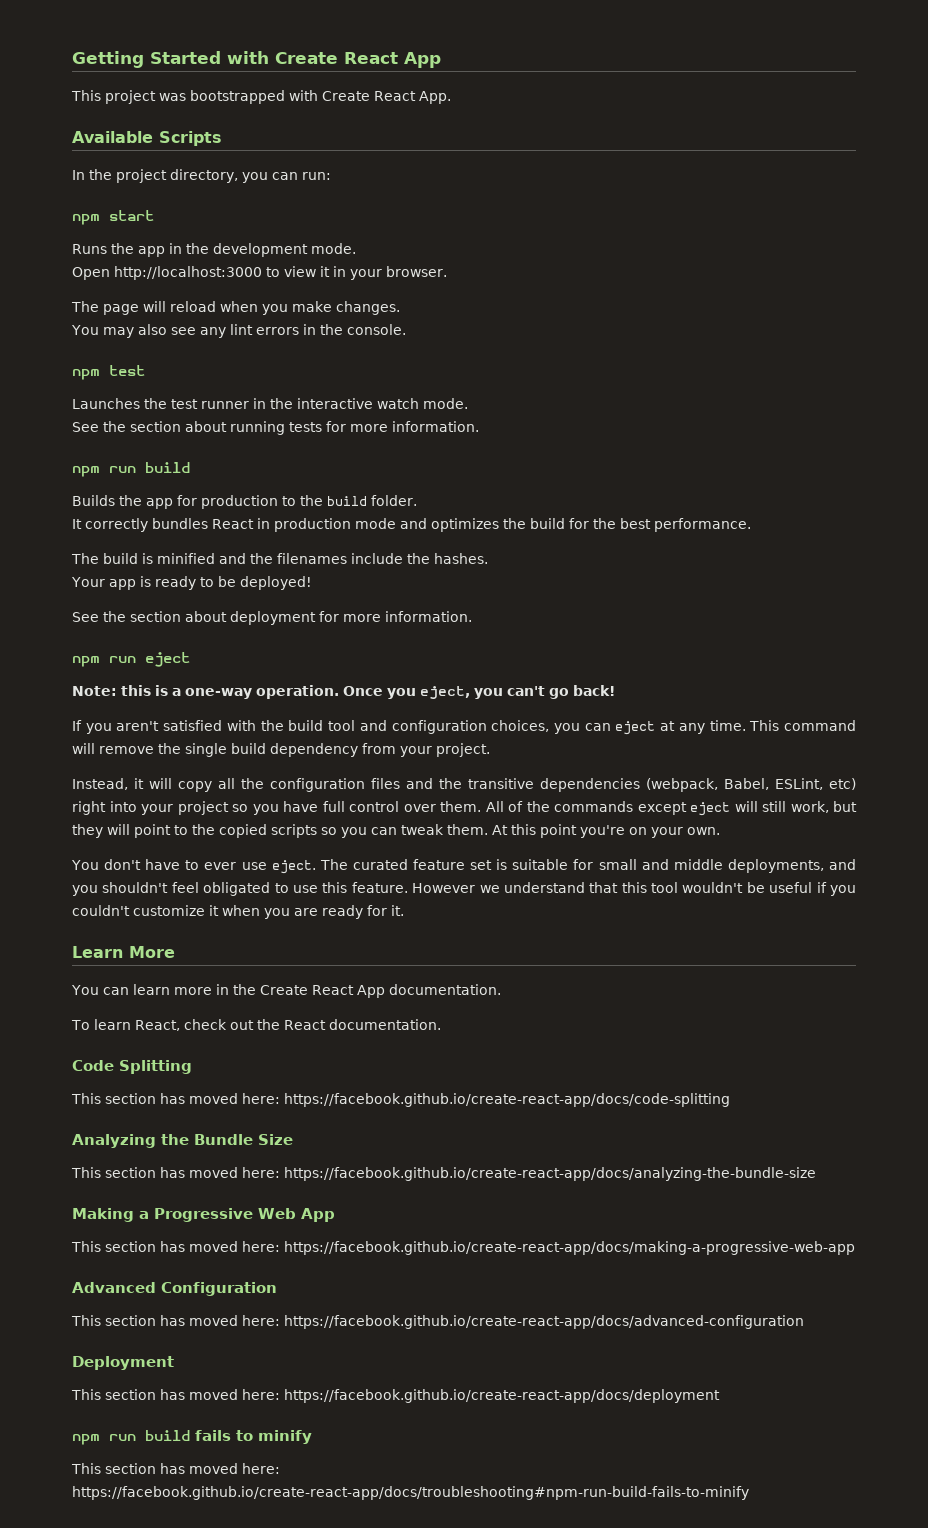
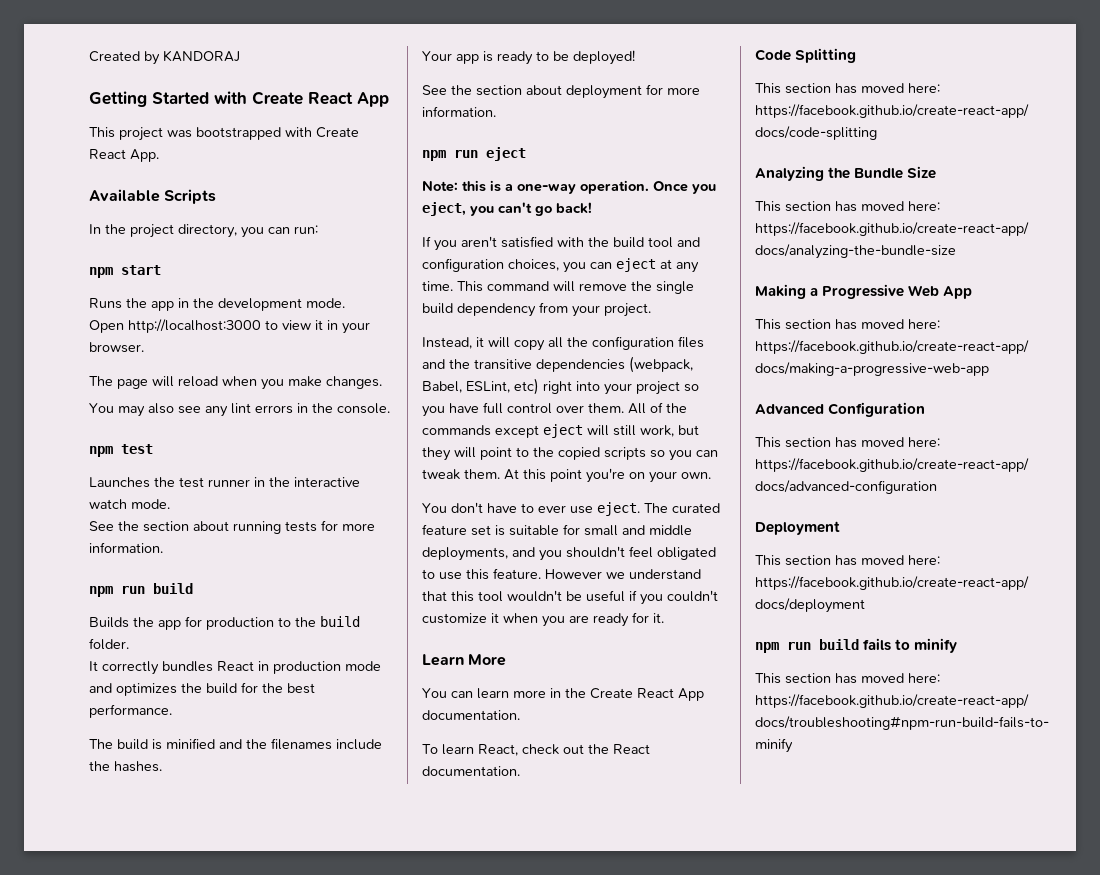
+ Created by KANDORAJ

